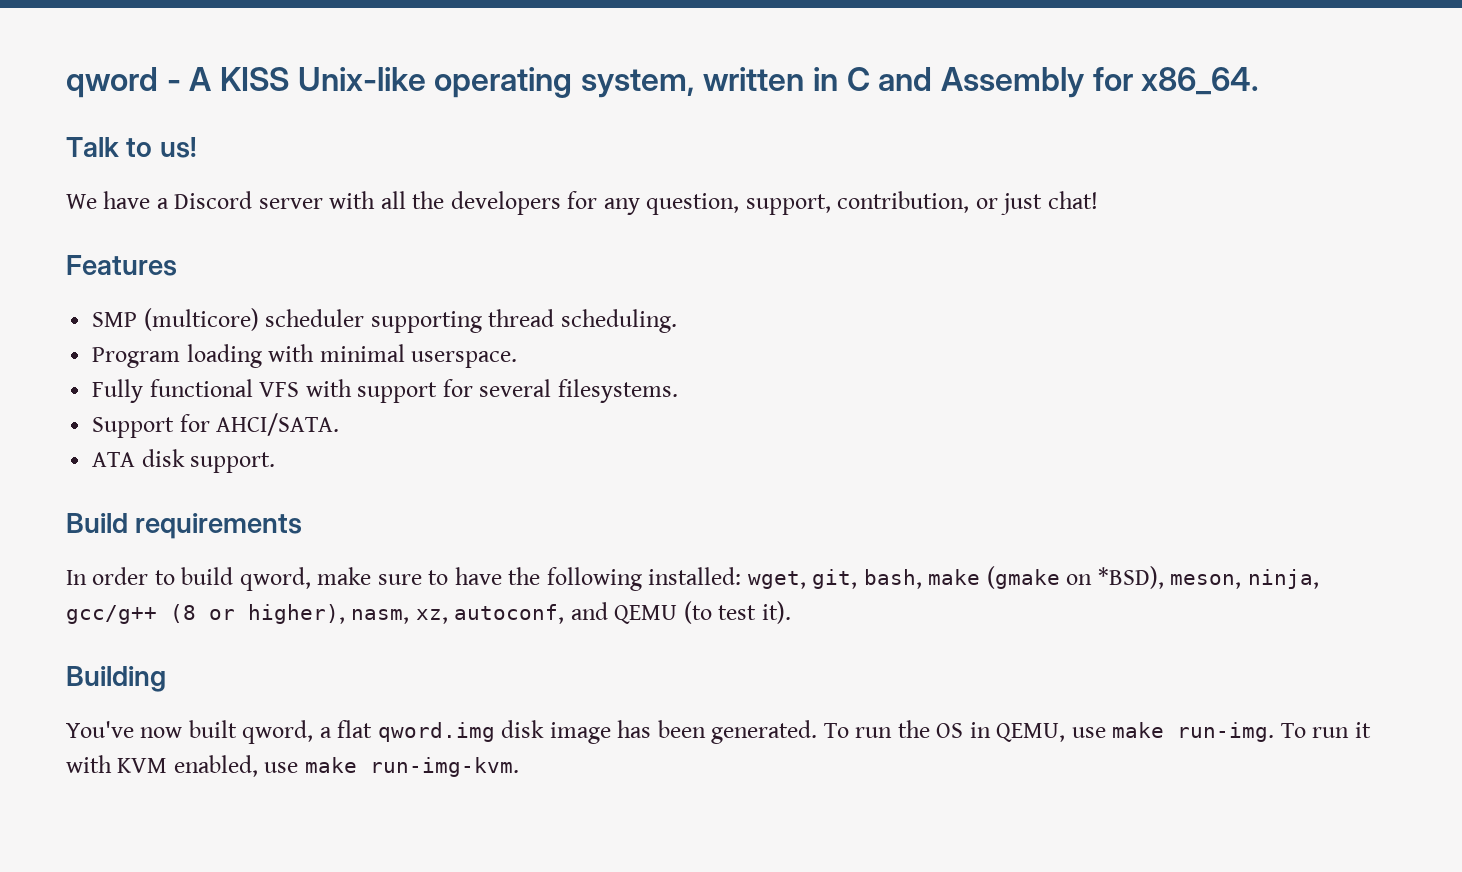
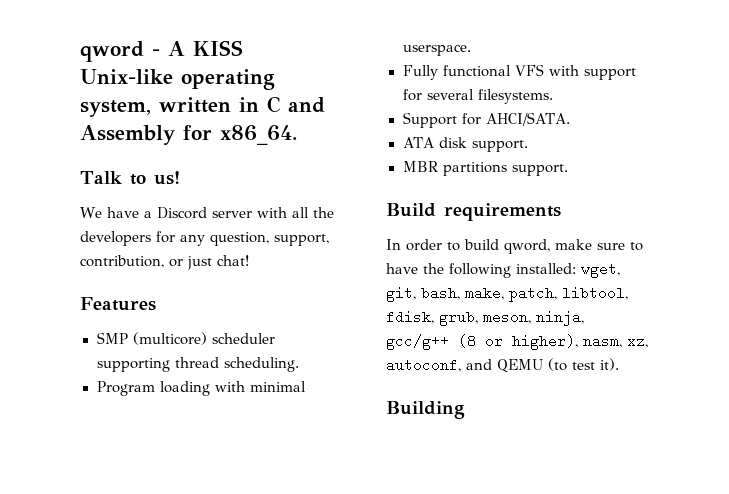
+ MBR partitions support.
- In order to build qword, make sure to have the following installed: wget, git, bash, make (gmake on *BSD), meson, ninja, gcc/g++ (8 or higher), nasm, xz, autoconf, and QEMU (to test it).
+ In order to build qword, make sure to have the following installed: wget, git, bash, make, patch, libtool, fdisk, grub, meson, ninja, gcc/g++ (8 or higher), nasm, xz, autoconf, and QEMU (to test it).
- You've now built qword, a flat qword.img disk image has been generated. To run the OS in QEMU, use make run-img. To run it with KVM enabled, use make run-img-kvm.

